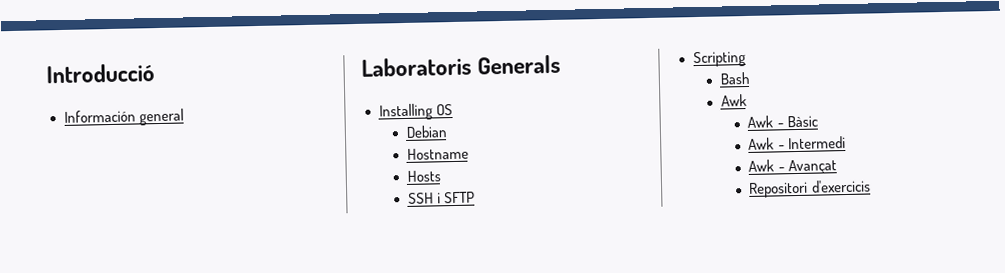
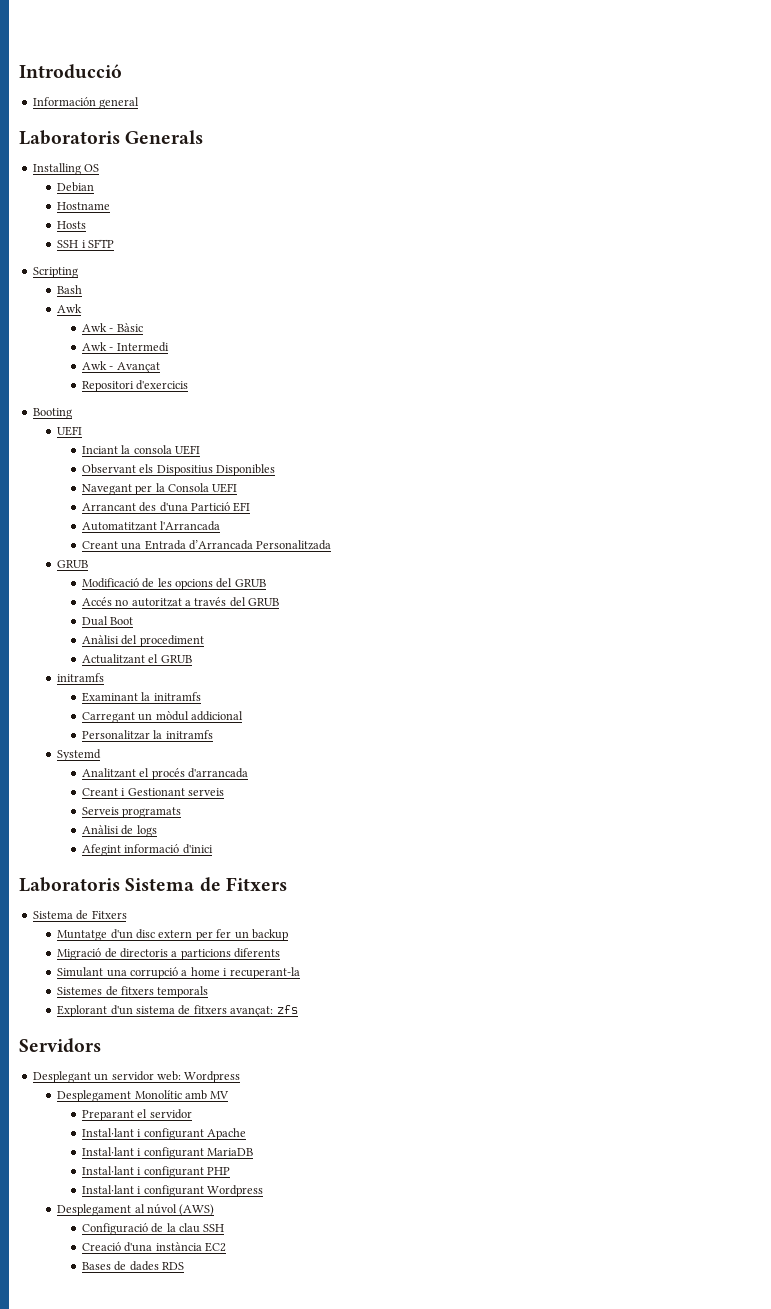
+ Booting
+ UEFI
+ Inciant la consola UEFI
+ Observant els Dispositius Disponibles
+ Navegant per la Consola UEFI
+ Arrancant des d'una Partició EFI
+ Automatitzant l'Arrancada
+ Creant una Entrada d’Arrancada Personalitzada
+ GRUB
+ Modificació de les opcions del GRUB
+ Accés no autoritzat a través del GRUB
+ Dual Boot
+ Anàlisi del procediment
+ Actualitzant el GRUB
+ initramfs
+ Examinant la initramfs
+ Carregant un mòdul addicional
+ Personalitzar la initramfs
+ Systemd
+ Analitzant el procés d'arrancada
+ Creant i Gestionant serveis
+ Serveis programats
+ Anàlisi de logs
+ Afegint informació d'inici
+ Laboratoris Sistema de Fitxers
+ Sistema de Fitxers
+ Muntatge d'un disc extern per fer un backup
+ Migració de directoris a particions diferents
+ Simulant una corrupció a home i recuperant-la
+ Sistemes de fitxers temporals
+ Explorant d'un sistema de fitxers avançat: zfs
+ Servidors
+ Desplegant un servidor web: Wordpress
+ Desplegament Monolític amb MV
+ Preparant el servidor
+ Instal·lant i configurant Apache
+ Instal·lant i configurant MariaDB
+ Instal·lant i configurant PHP
+ Instal·lant i configurant Wordpress
+ Desplegament al núvol (AWS)
+ Configuració de la clau SSH
+ Creació d'una instància EC2
+ Bases de dades RDS

